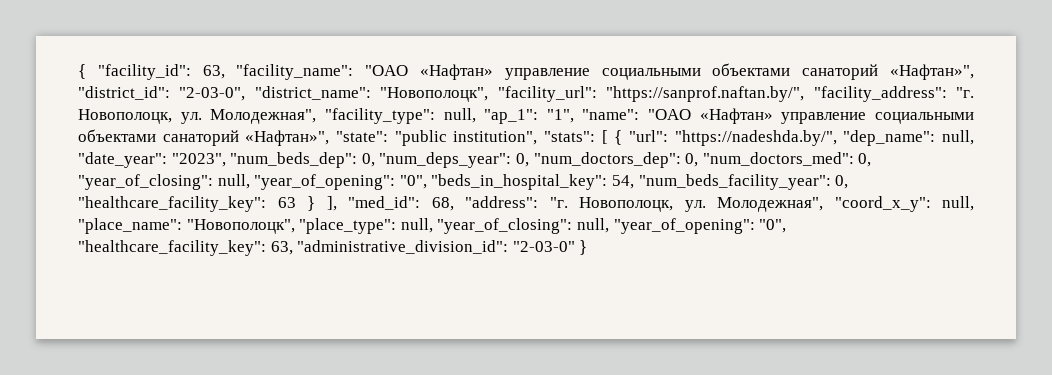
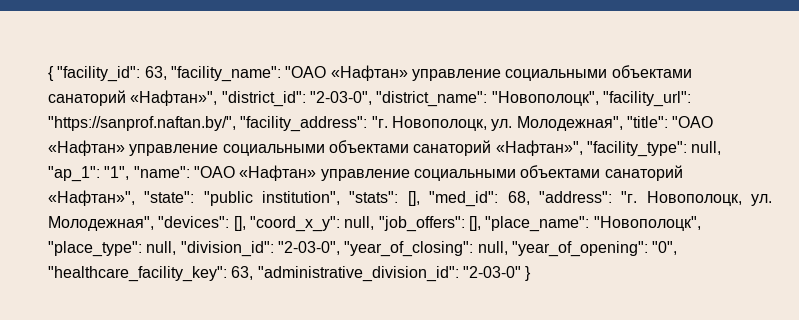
- { "facility_id": 63, "facility_name": "ОАО «Нафтан» управление социальными объектами санаторий «Нафтан»", "district_id": "2-03-0", "district_name": "Новополоцк", "facility_url": "https://sanprof.naftan.by/", "facility_address": "г. Новополоцк, ул. Молодежная", "facility_type": null, "ap_1": "1", "name": "ОАО «Нафтан» управление социальными объектами санаторий «Нафтан»", "state": "public institution", "stats": [ { "url": "https://nadeshda.by/", "dep_name": null, "date_year": "2023", "num_beds_dep": 0, "num_deps_year": 0, "num_doctors_dep": 0, "num_doctors_med": 0, "year_of_closing": null, "year_of_opening": "0", "beds_in_hospital_key": 54, "num_beds_facility_year": 0, "healthcare_facility_key": 63 } ], "med_id": 68, "address": "г. Новополоцк, ул. Молодежная", "coord_x_y": null, "place_name": "Новополоцк", "place_type": null, "year_of_closing": null, "year_of_opening": "0", "healthcare_facility_key": 63, "administrative_division_id": "2-03-0" }
+ { "facility_id": 63, "facility_name": "ОАО «Нафтан» управление социальными объектами санаторий «Нафтан»", "district_id": "2-03-0", "district_name": "Новополоцк", "facility_url": "https://sanprof.naftan.by/", "facility_address": "г. Новополоцк, ул. Молодежная", "title": "ОАО «Нафтан» управление социальными объектами санаторий «Нафтан»", "facility_type": null, "ap_1": "1", "name": "ОАО «Нафтан» управление социальными объектами санаторий «Нафтан»", "state": "public institution", "stats": [], "med_id": 68, "address": "г. Новополоцк, ул. Молодежная", "devices": [], "coord_x_y": null, "job_offers": [], "place_name": "Новополоцк", "place_type": null, "division_id": "2-03-0", "year_of_closing": null, "year_of_opening": "0", "healthcare_facility_key": 63, "administrative_division_id": "2-03-0" }

